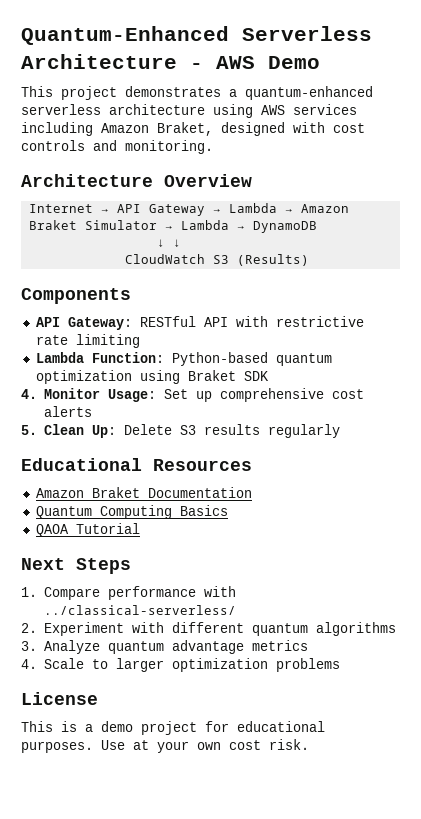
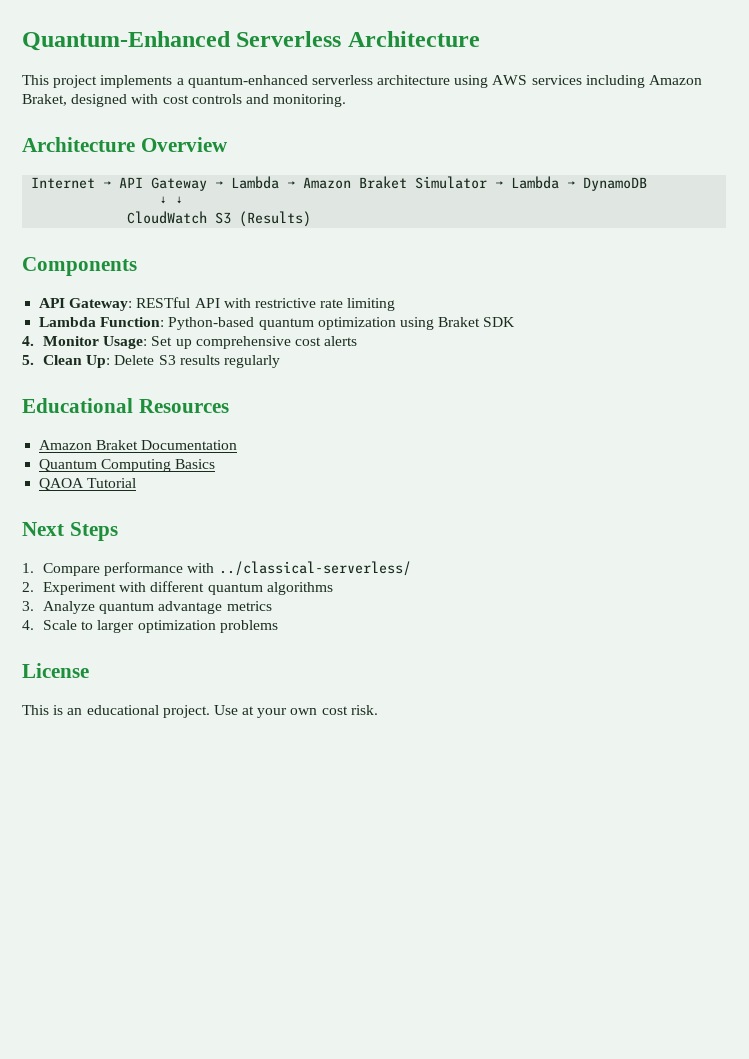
- Quantum-Enhanced Serverless Architecture - AWS Demo
+ Quantum-Enhanced Serverless Architecture
- This project demonstrates a quantum-enhanced serverless architecture using AWS services including Amazon Braket, designed with cost controls and monitoring.
+ This project implements a quantum-enhanced serverless architecture using AWS services including Amazon Braket, designed with cost controls and monitoring.
- This is a demo project for educational purposes.
+ This is an educational project.

